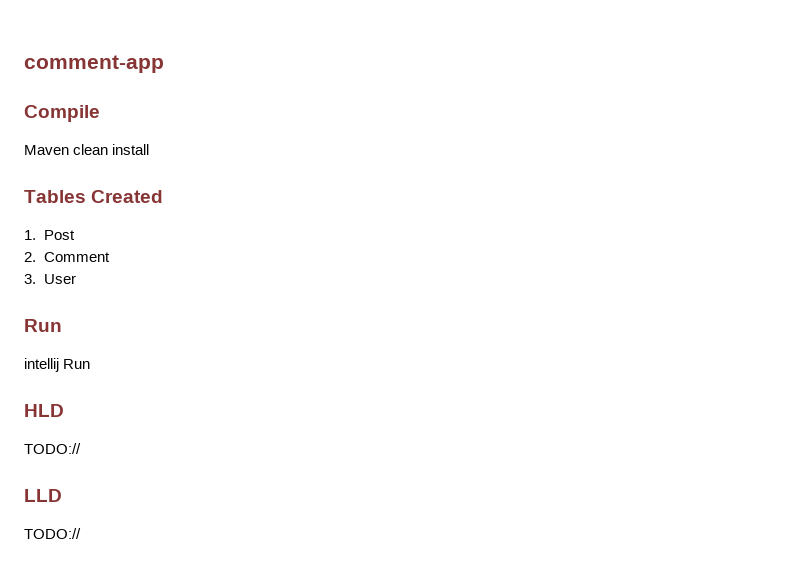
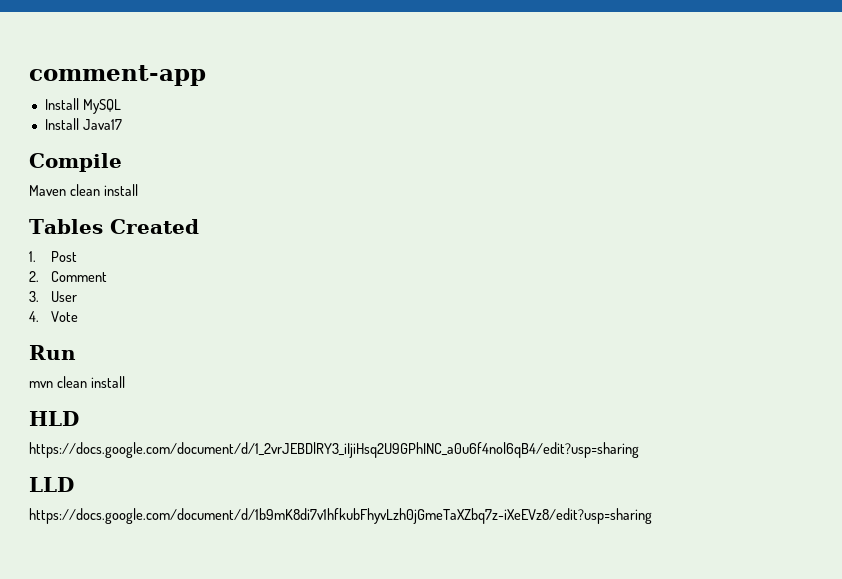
+ Install MySQL
+ Install Java17
  3. User
+ 4. Vote
  Run
- intellij Run
+ mvn clean install
  HLD
- TODO://
+ https://docs.google.com/document/d/1_2vrJEBDlRY3_iIjiHsq2U9GPhINC_a0u6f4nol6qB4/edit?usp=sharing
  LLD
- TODO://
+ https://docs.google.com/document/d/1b9mK8di7v1hfkubFhyvLzh0jGmeTaXZbq7z-iXeEVz8/edit?usp=sharing

